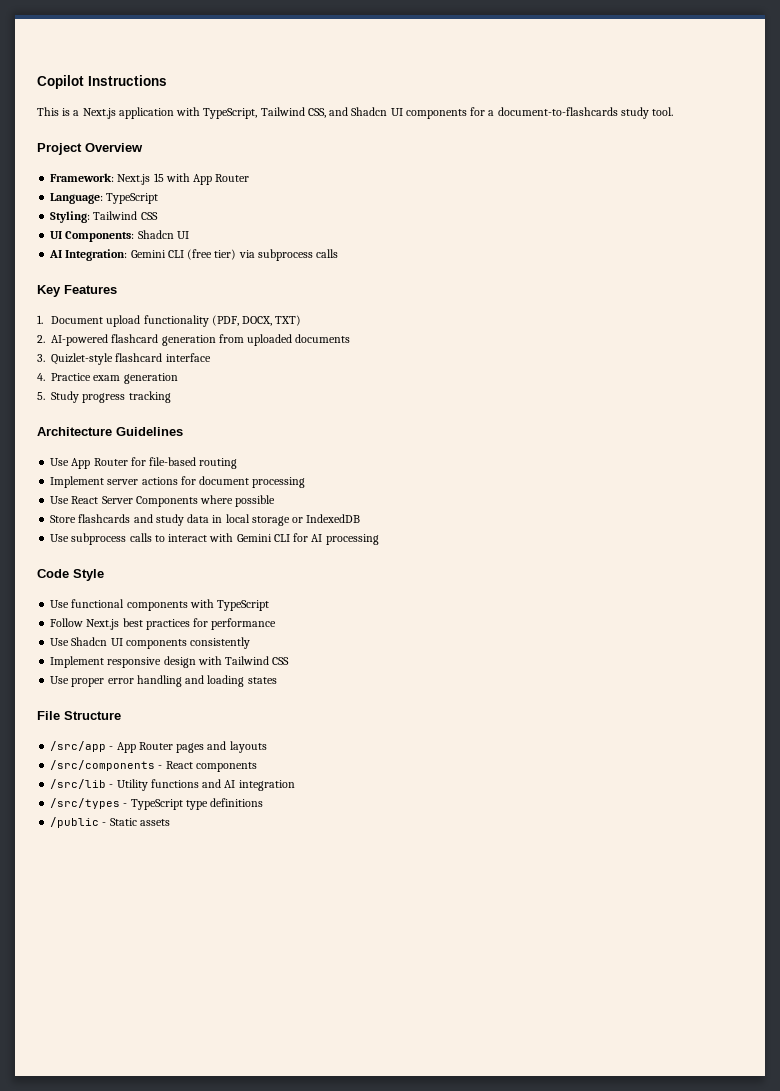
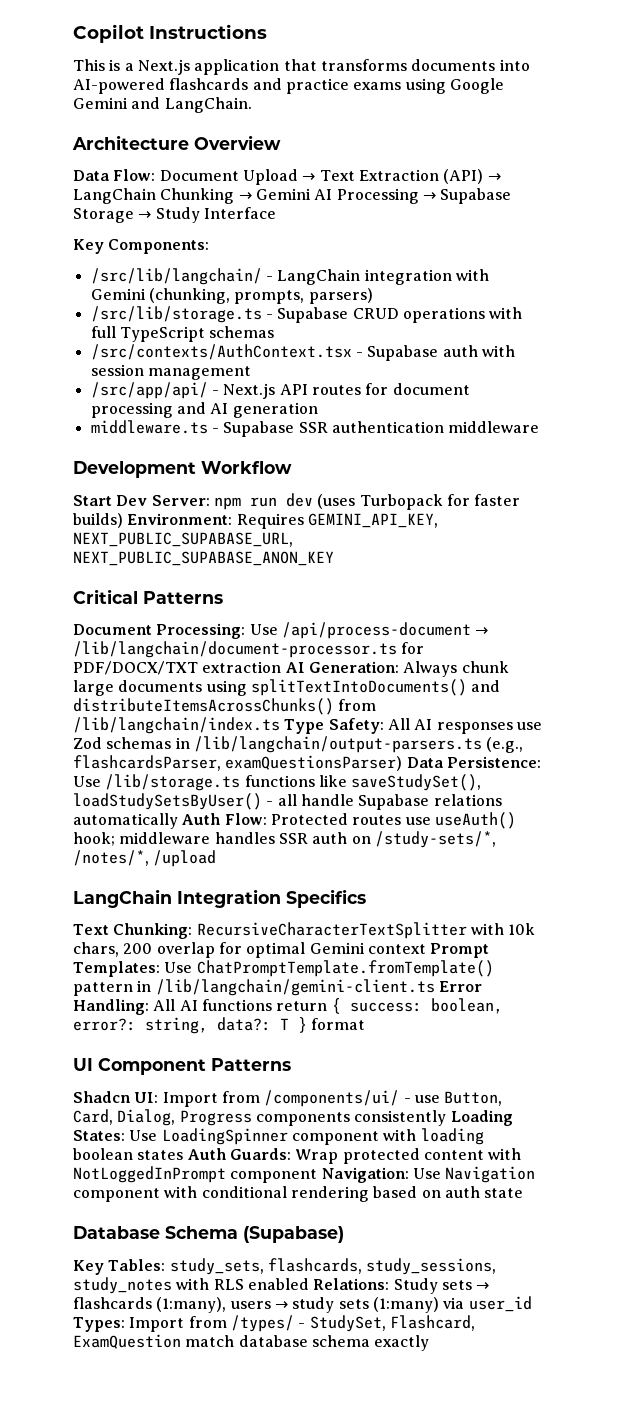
- This is a Next.js application with TypeScript, Tailwind CSS, and Shadcn UI components for a document-to-flashcards study tool.
- Project Overview
- Framework: Next.js 15 with App Router
- Language: TypeScript
- Styling: Tailwind CSS
- UI Components: Shadcn UI
- AI Integration: Gemini CLI (free tier) via subprocess calls
- Key Features
- 1. Document upload functionality (PDF, DOCX, TXT)
- 2. AI-powered flashcard generation from uploaded documents
- 3. Quizlet-style flashcard interface
- 4. Practice exam generation
- 5. Study progress tracking
- Architecture Guidelines
- Use App Router for file-based routing
- Implement server actions for document processing
- Use React Server Components where possible
- Store flashcards and study data in local storage or IndexedDB
- Use subprocess calls to interact with Gemini CLI for AI processing
- Code Style
- Use functional components with TypeScript
- Follow Next.js best practices for performance
- Use Shadcn UI components consistently
- Implement responsive design with Tailwind CSS
- Use proper error handling and loading states
- File Structure
- /src/app - App Router pages and layouts
- /src/components - React components
- /src/lib - Utility functions and AI integration
- /src/types - TypeScript type definitions
- /public - Static assets
+ This is a Next.js application that transforms documents into AI-powered flashcards and practice exams using Google Gemini and LangChain.
+ Architecture Overview
+ Data Flow: Document Upload → Text Extraction (API) → LangChain Chunking → Gemini AI Processing → Supabase Storage → Study Interface
+ Key Components:
+ /src/lib/langchain/ - LangChain integration with Gemini (chunking, prompts, parsers)
+ /src/lib/storage.ts - Supabase CRUD operations with full TypeScript schemas
+ /src/contexts/AuthContext.tsx - Supabase auth with session management
+ /src/app/api/ - Next.js API routes for document processing and AI generation
+ middleware.ts - Supabase SSR authentication middleware
+ Development Workflow
+ Start Dev Server: npm run dev (uses Turbopack for faster builds) Environment: Requires GEMINI_API_KEY, NEXT_PUBLIC_SUPABASE_URL, NEXT_PUBLIC_SUPABASE_ANON_KEY
+ Critical Patterns
+ Document Processing: Use /api/process-document → /lib/langchain/document-processor.ts for PDF/DOCX/TXT extraction AI Generation: Always chunk large documents using splitTextIntoDocuments() and distributeItemsAcrossChunks() from /lib/langchain/index.ts Type Safety: All AI responses use Zod schemas in /lib/langchain/output-parsers.ts (e.g., flashcardsParser, examQuestionsParser) Data Persistence: Use /lib/storage.ts functions like saveStudySet(), loadStudySetsByUser() - all handle Supabase relations automatically Auth Flow: Protected routes use useAuth() hook; middleware handles SSR auth on /study-sets/*, /notes/*, /upload
+ LangChain Integration Specifics
+ Text Chunking: RecursiveCharacterTextSplitter with 10k chars, 200 overlap for optimal Gemini context Prompt Templates: Use ChatPromptTemplate.fromTemplate() pattern in /lib/langchain/gemini-client.ts Error Handling: All AI functions return { success: boolean, error?: string, data?: T } format
+ UI Component Patterns
+ Shadcn UI: Import from /components/ui/ - use Button, Card, Dialog, Progress components consistently Loading States: Use LoadingSpinner component with loading boolean states Auth Guards: Wrap protected content with NotLoggedInPrompt component Navigation: Use Navigation component with conditional rendering based on auth state
+ Database Schema (Supabase)
+ Key Tables: study_sets, flashcards, study_sessions, study_notes with RLS enabled Relations: Study sets → flashcards (1:many), users → study sets (1:many) via user_id Types: Import from /types/ - StudySet, Flashcard, ExamQuestion match database schema exactly

